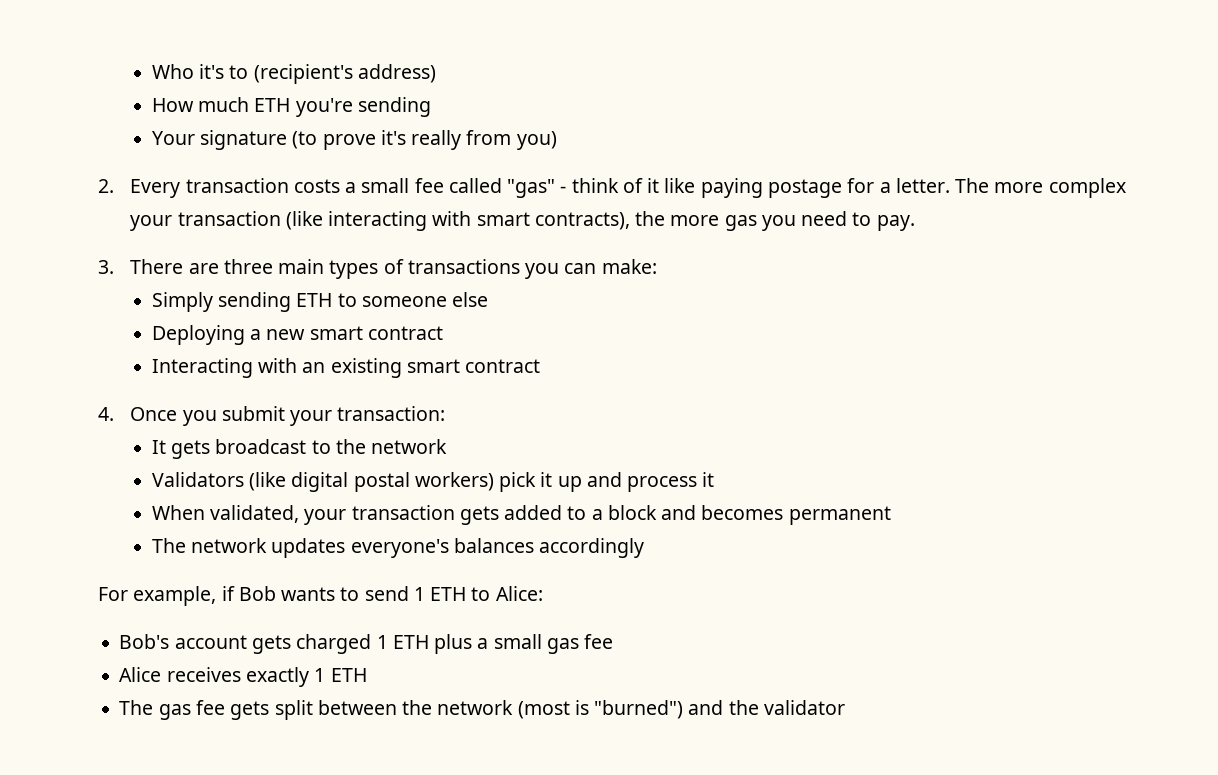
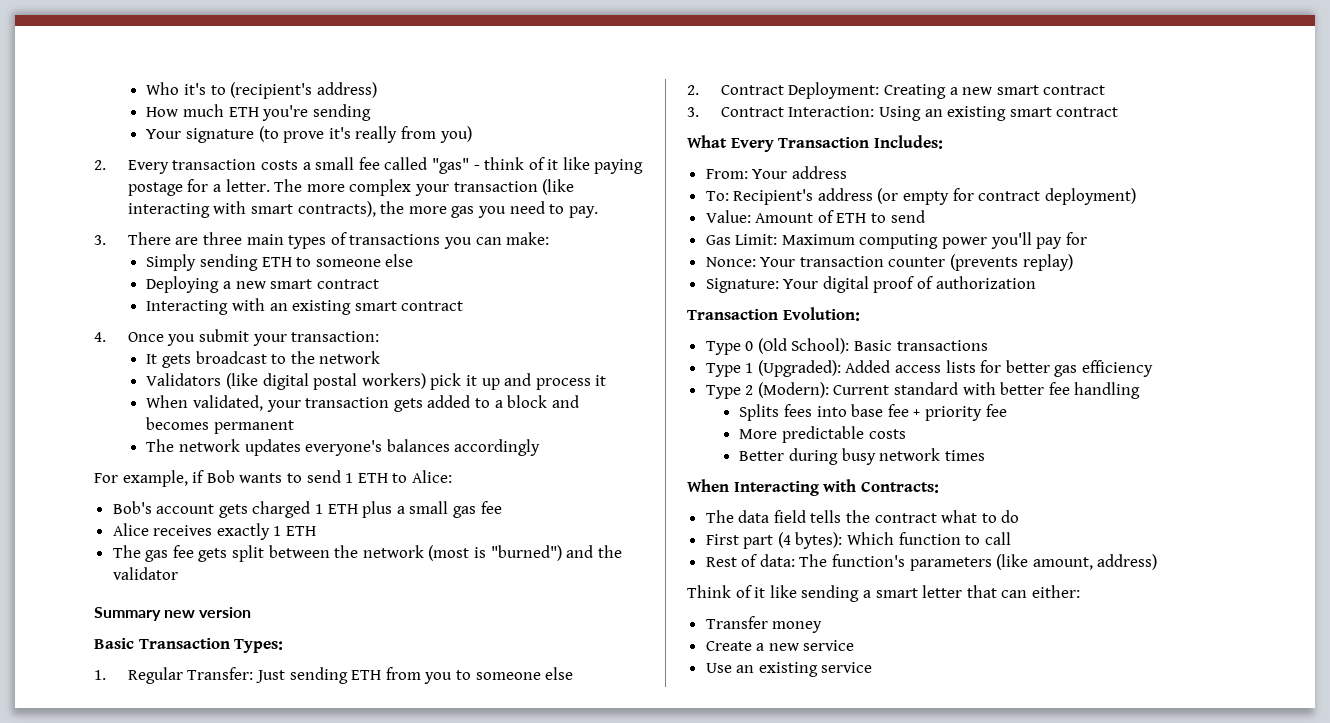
+ Summary new version
+ Basic Transaction Types:
+ 1. Regular Transfer: Just sending ETH from you to someone else
+ 2. Contract Deployment: Creating a new smart contract
+ 3. Contract Interaction: Using an existing smart contract
+ What Every Transaction Includes:
+ From: Your address
+ To: Recipient's address (or empty for contract deployment)
+ Value: Amount of ETH to send
+ Gas Limit: Maximum computing power you'll pay for
+ Nonce: Your transaction counter (prevents replay)
+ Signature: Your digital proof of authorization
+ Transaction Evolution:
+ Type 0 (Old School): Basic transactions
+ Type 1 (Upgraded): Added access lists for better gas efficiency
+ Type 2 (Modern): Current standard with better fee handling
+ Splits fees into base fee + priority fee
+ More predictable costs
+ Better during busy network times
+ When Interacting with Contracts:
+ The data field tells the contract what to do
+ First part (4 bytes): Which function to call
+ Rest of data: The function's parameters (like amount, address)
+ Think of it like sending a smart letter that can either:
+ Transfer money
+ Create a new service
+ Use an existing service

